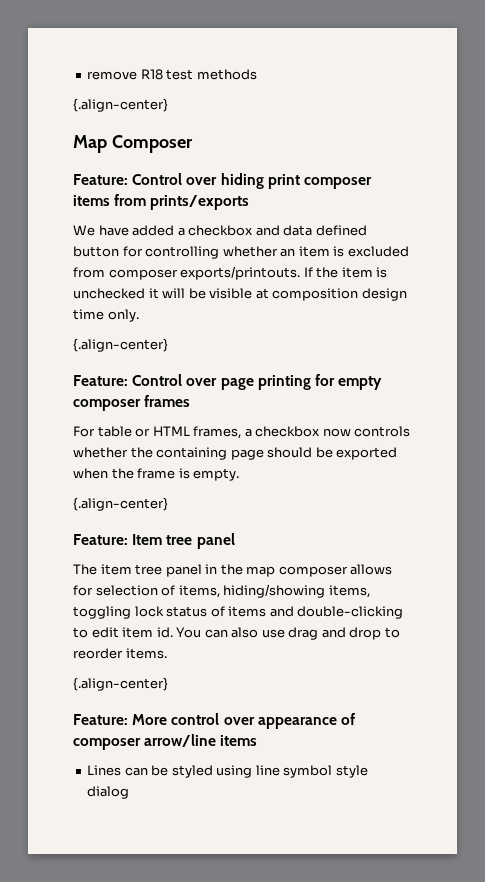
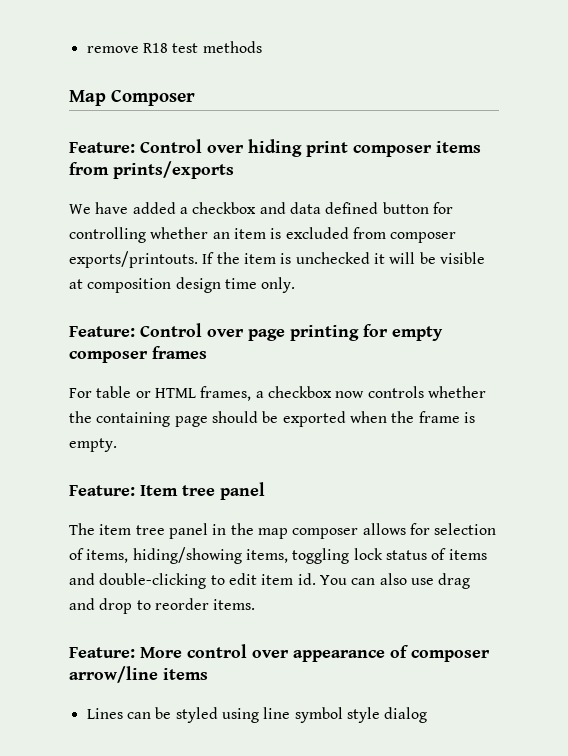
  remove R18 test methods
- {.align-center}
  If the item is unchecked it will be visible at composition design time only.
- {.align-center}
  For table or HTML frames, a checkbox now controls whether the containing page should be exported when the frame is empty.
- {.align-center}
  You can also use drag and drop to reorder items.
- {.align-center}

